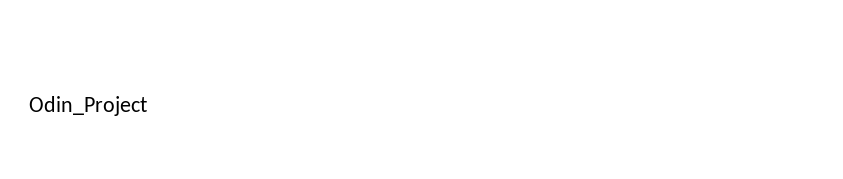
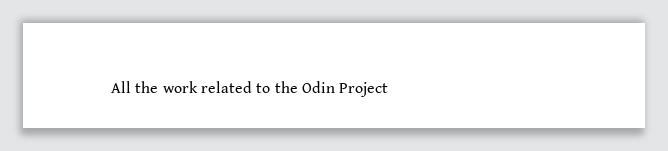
- Odin_Project
+ All the work related to the Odin Project

